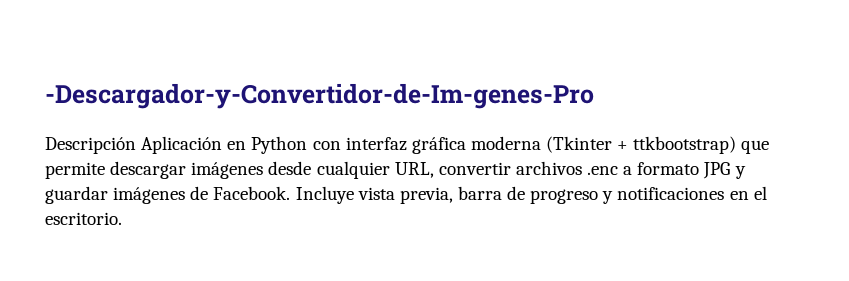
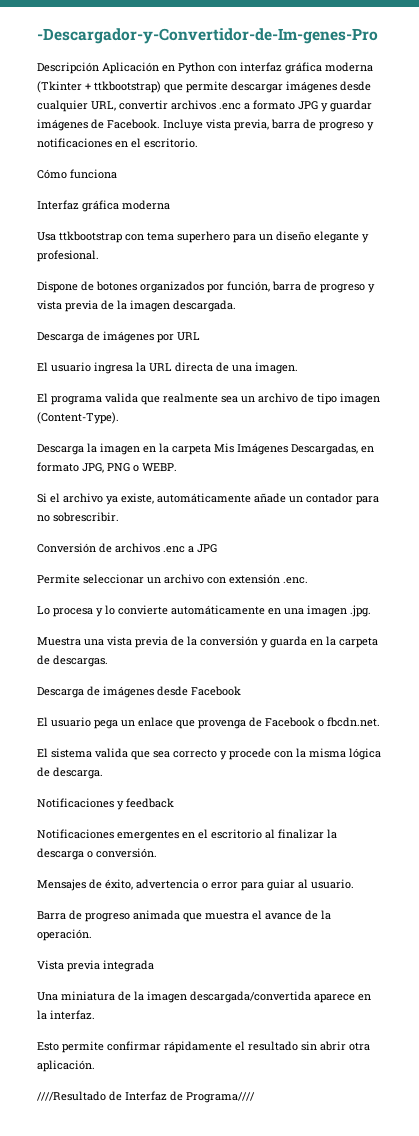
+ Cómo funciona
+ Interfaz gráfica moderna
+ Usa ttkbootstrap con tema superhero para un diseño elegante y profesional.
+ Dispone de botones organizados por función, barra de progreso y vista previa de la imagen descargada.
+ Descarga de imágenes por URL
+ El usuario ingresa la URL directa de una imagen.
+ El programa valida que realmente sea un archivo de tipo imagen (Content-Type).
+ Descarga la imagen en la carpeta Mis Imágenes Descargadas, en formato JPG, PNG o WEBP.
+ Si el archivo ya existe, automáticamente añade un contador para no sobrescribir.
+ Conversión de archivos .enc a JPG
+ Permite seleccionar un archivo con extensión .enc.
+ Lo procesa y lo convierte automáticamente en una imagen .jpg.
+ Muestra una vista previa de la conversión y guarda en la carpeta de descargas.
+ Descarga de imágenes desde Facebook
+ El usuario pega un enlace que provenga de Facebook o fbcdn.net.
+ El sistema valida que sea correcto y procede con la misma lógica de descarga.
+ Notificaciones y feedback
+ Notificaciones emergentes en el escritorio al finalizar la descarga o conversión.
+ Mensajes de éxito, advertencia o error para guiar al usuario.
+ Barra de progreso animada que muestra el avance de la operación.
+ Vista previa integrada
+ Una miniatura de la imagen descargada/convertida aparece en la interfaz.
+ Esto permite confirmar rápidamente el resultado sin abrir otra aplicación.
+ ////Resultado de Interfaz de Programa////

